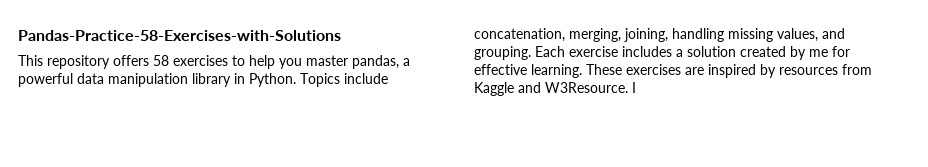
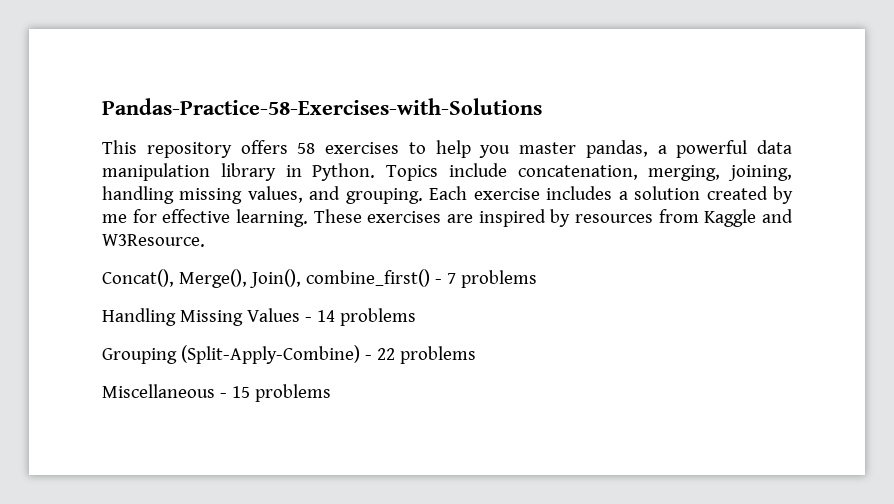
- These exercises are inspired by resources from Kaggle and W3Resource. I
+ These exercises are inspired by resources from Kaggle and W3Resource.
+ Concat(), Merge(), Join(), combine_first() - 7 problems
+ Handling Missing Values - 14 problems
+ Grouping (Split-Apply-Combine) - 22 problems
+ Miscellaneous - 15 problems

